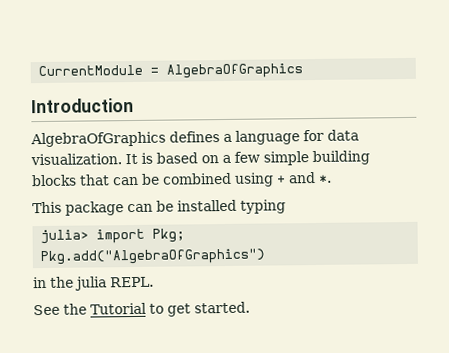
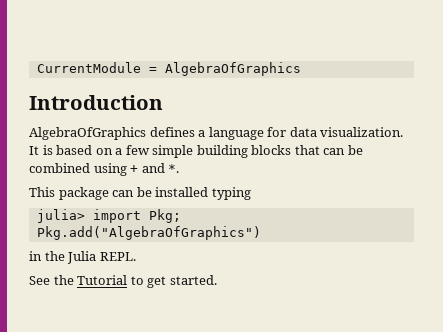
- in the julia REPL.
+ in the Julia REPL.

